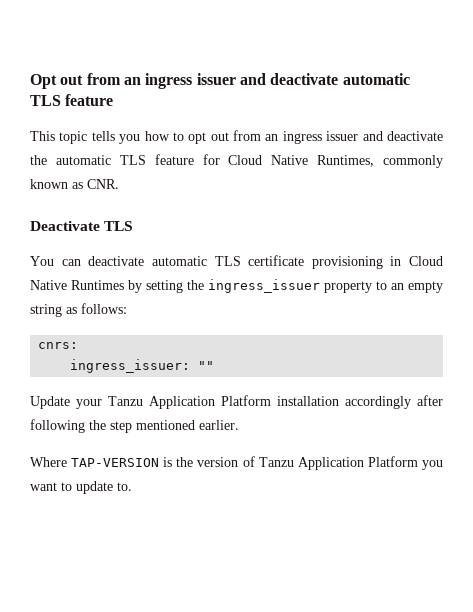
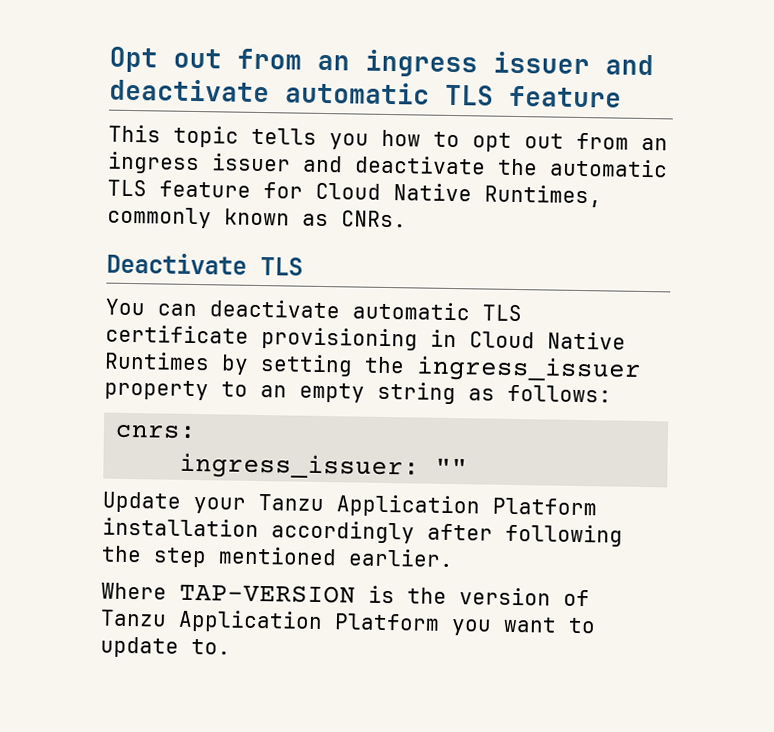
- This topic tells you how to opt out from an ingress issuer and deactivate the automatic TLS feature for Cloud Native Runtimes, commonly known as CNR.
+ This topic tells you how to opt out from an ingress issuer and deactivate the automatic TLS feature for Cloud Native Runtimes, commonly known as CNRs.

